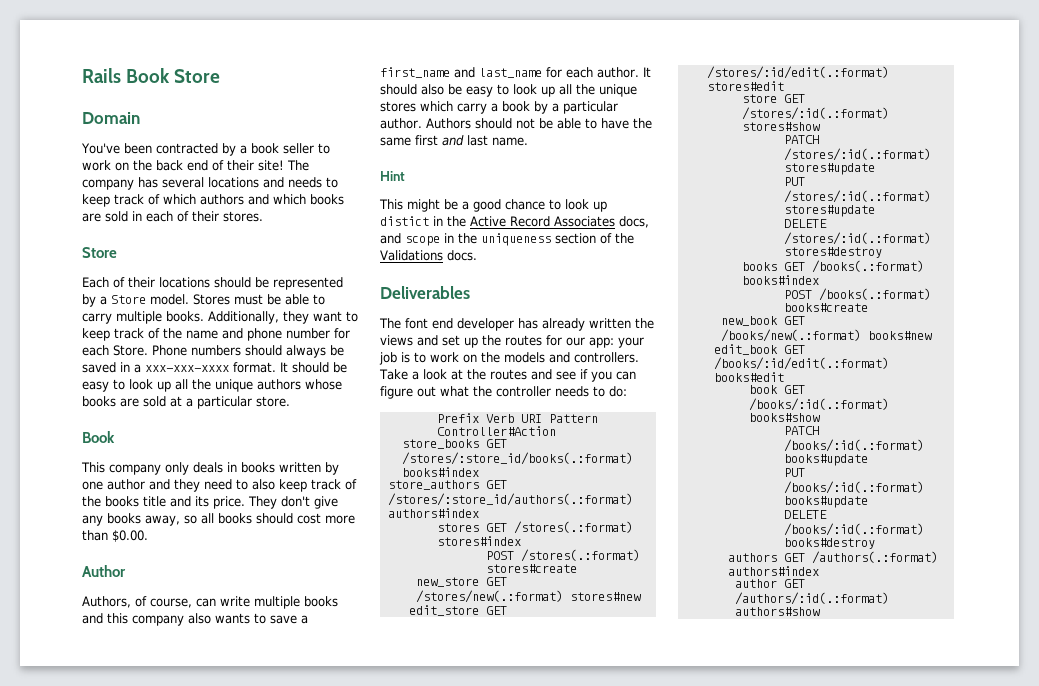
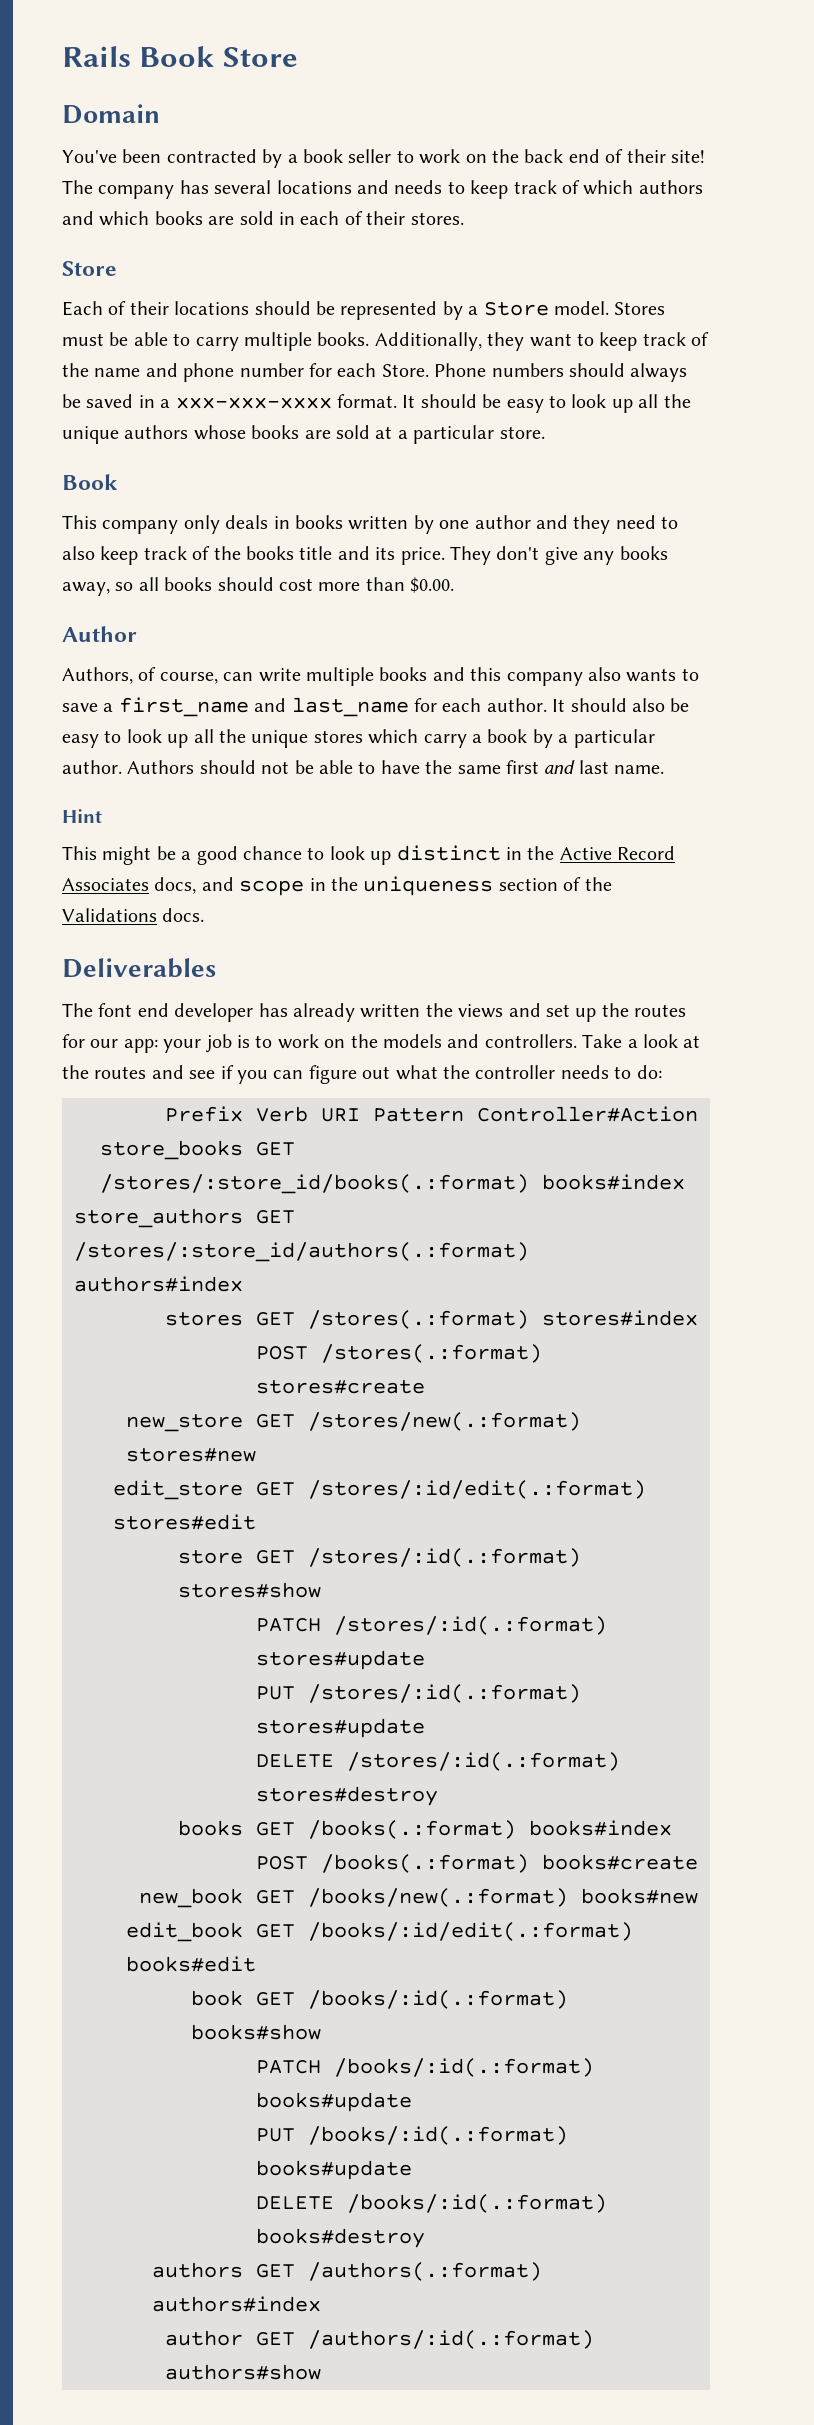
- This might be a good chance to look up distict in the Active Record Associates docs, and scope in the uniqueness section of the Validations docs.
+ This might be a good chance to look up distinct in the Active Record Associates docs, and scope in the uniqueness section of the Validations docs.

